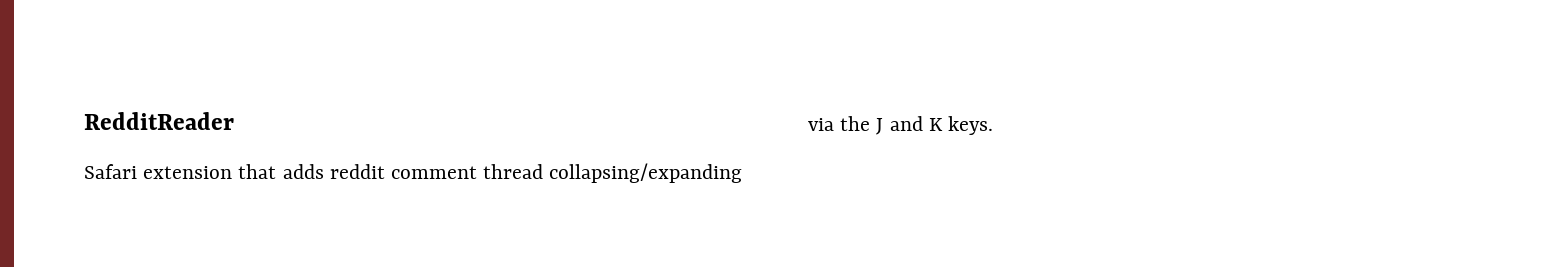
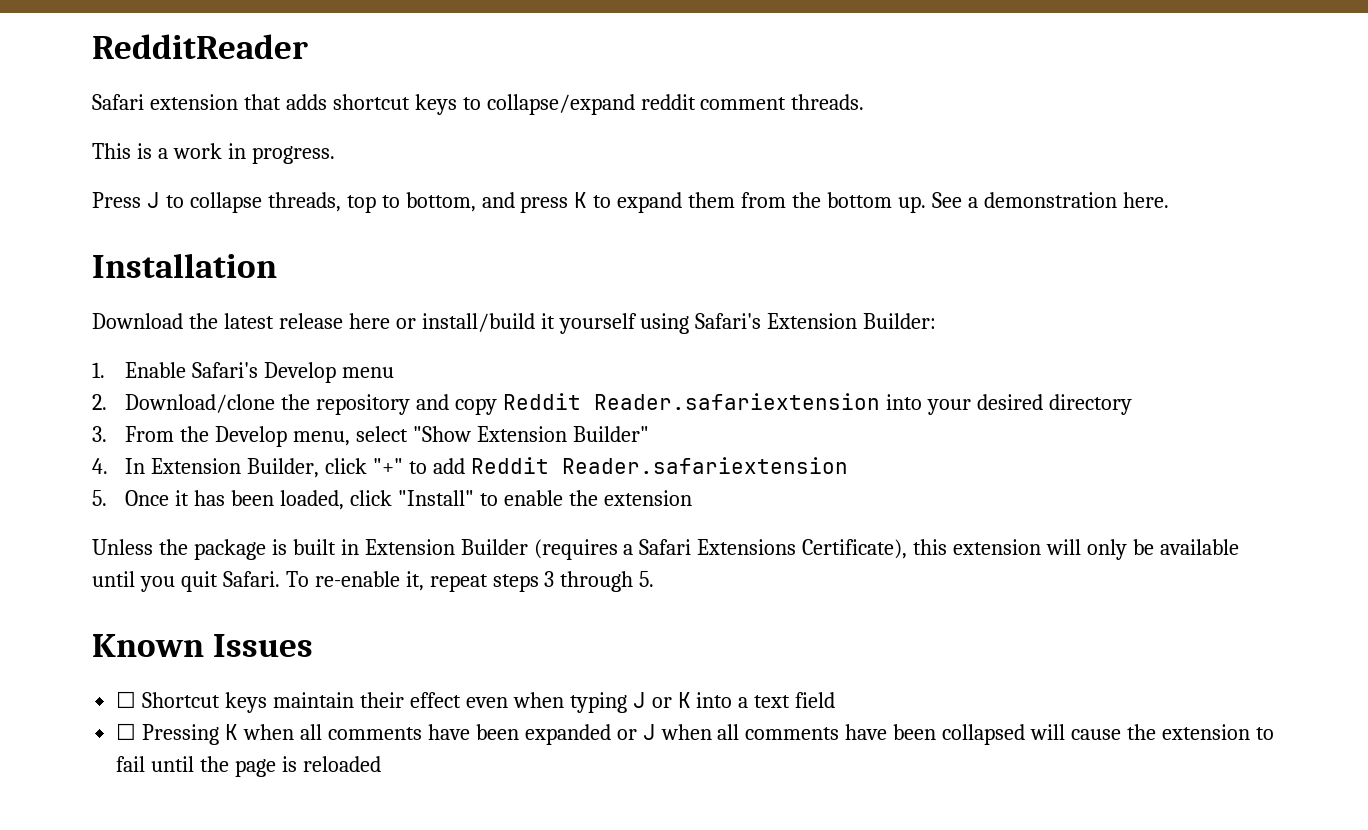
- Safari extension that adds reddit comment thread collapsing/expanding via the J and K keys.
+ Safari extension that adds shortcut keys to collapse/expand reddit comment threads.
+ This is a work in progress.
+ Press J to collapse threads, top to bottom, and press K to expand them from the bottom up. See a demonstration here.
+ Installation
+ Download the latest release here or install/build it yourself using Safari's Extension Builder:
+ 1. Enable Safari's Develop menu
+ 2. Download/clone the repository and copy Reddit Reader.safariextension into your desired directory
+ 3. From the Develop menu, select "Show Extension Builder"
+ 4. In Extension Builder, click "+" to add Reddit Reader.safariextension
+ 5. Once it has been loaded, click "Install" to enable the extension
+ Unless the package is built in Extension Builder (requires a Safari Extensions Certificate), this extension will only be available until you quit Safari. To re-enable it, repeat steps 3 through 5.
+ Known Issues
+ ☐ Shortcut keys maintain their effect even when typing J or K into a text field
+ ☐ Pressing K when all comments have been expanded or J when all comments have been collapsed will cause the extension to fail until the page is reloaded

